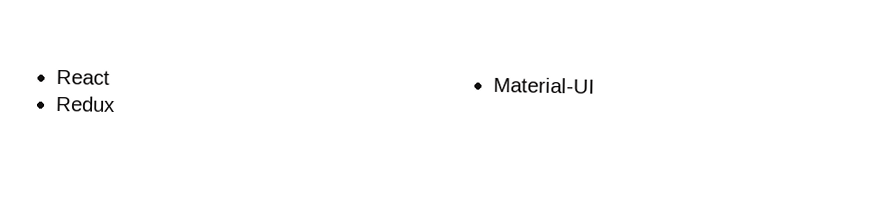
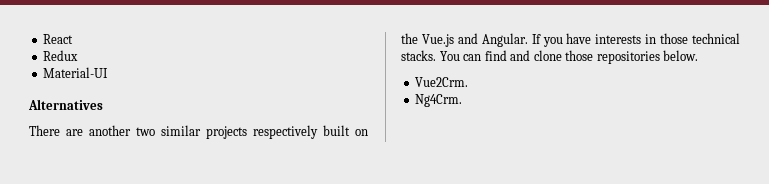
+ Alternatives
+ There are another two similar projects respectively built on the Vue.js and Angular. If you have interests in those technical stacks. You can find and clone those repositories below.
+ Vue2Crm.
+ Ng4Crm.

